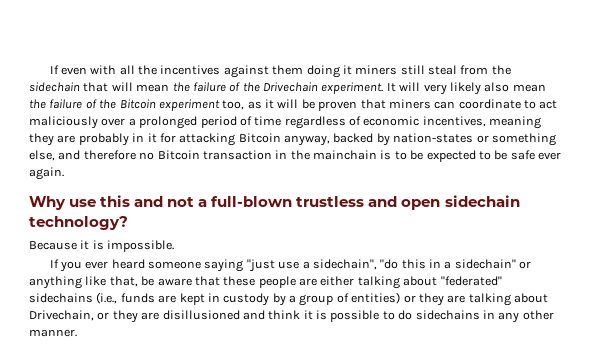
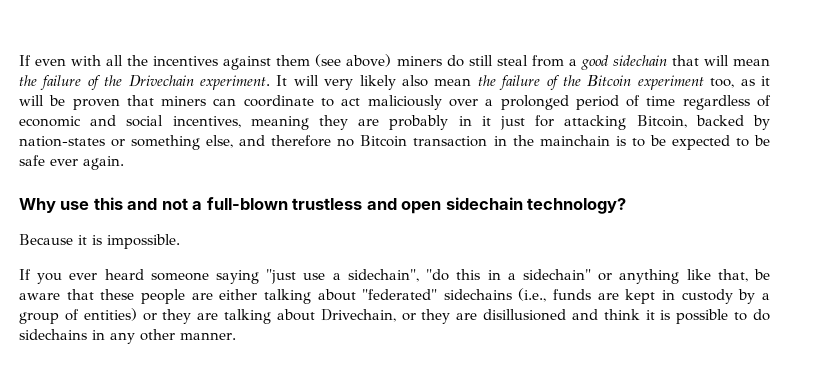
- If even with all the incentives against them doing it miners still steal from the sidechain that will mean the failure of the Drivechain experiment.
+ If even with all the incentives against them (see above) miners do still steal from a good sidechain that will mean the failure of the Drivechain experiment.
- It will very likely also mean the failure of the Bitcoin experiment too, as it will be proven that miners can coordinate to act maliciously over a prolonged period of time regardless of economic incentives, meaning they are probably in it for attacking Bitcoin anyway, backed by nation-states or something else, and therefore no Bitcoin transaction in the mainchain is to be expected to be safe ever again.
+ It will very likely also mean the failure of the Bitcoin experiment too, as it will be proven that miners can coordinate to act maliciously over a prolonged period of time regardless of economic and social incentives, meaning they are probably in it just for attacking Bitcoin, backed by nation-states or something else, and therefore no Bitcoin transaction in the mainchain is to be expected to be safe ever again.

